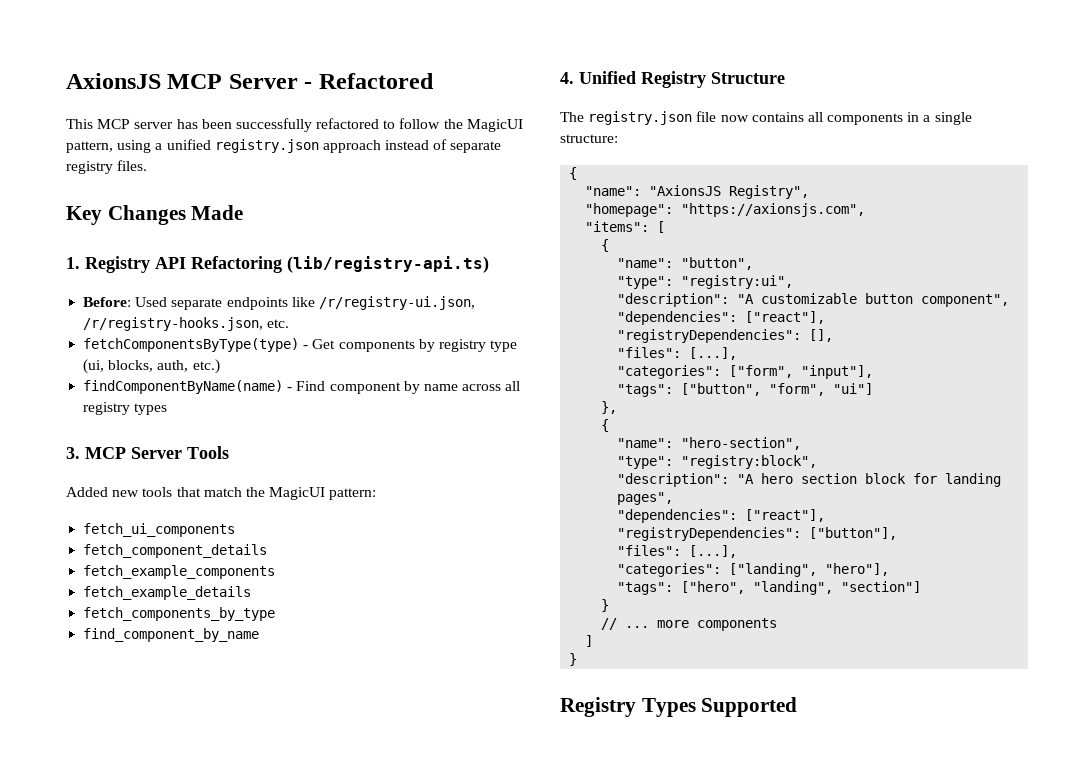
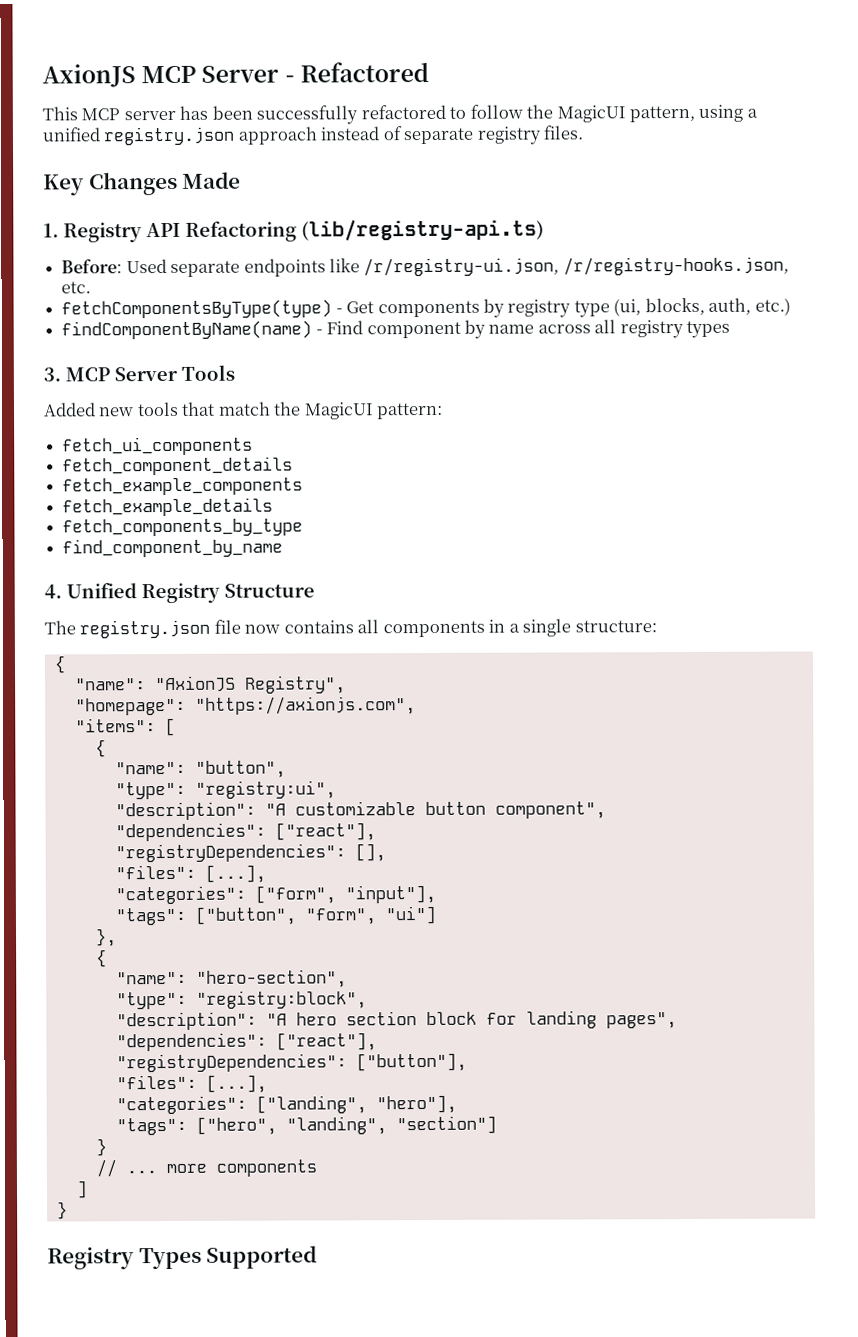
- AxionsJS MCP Server - Refactored
+ AxionJS MCP Server - Refactored
- "name": "AxionsJS Registry",
+ "name": "AxionJS Registry",
- "homepage": "https://axionsjs.com",
+ "homepage": "https://axionjs.com",

